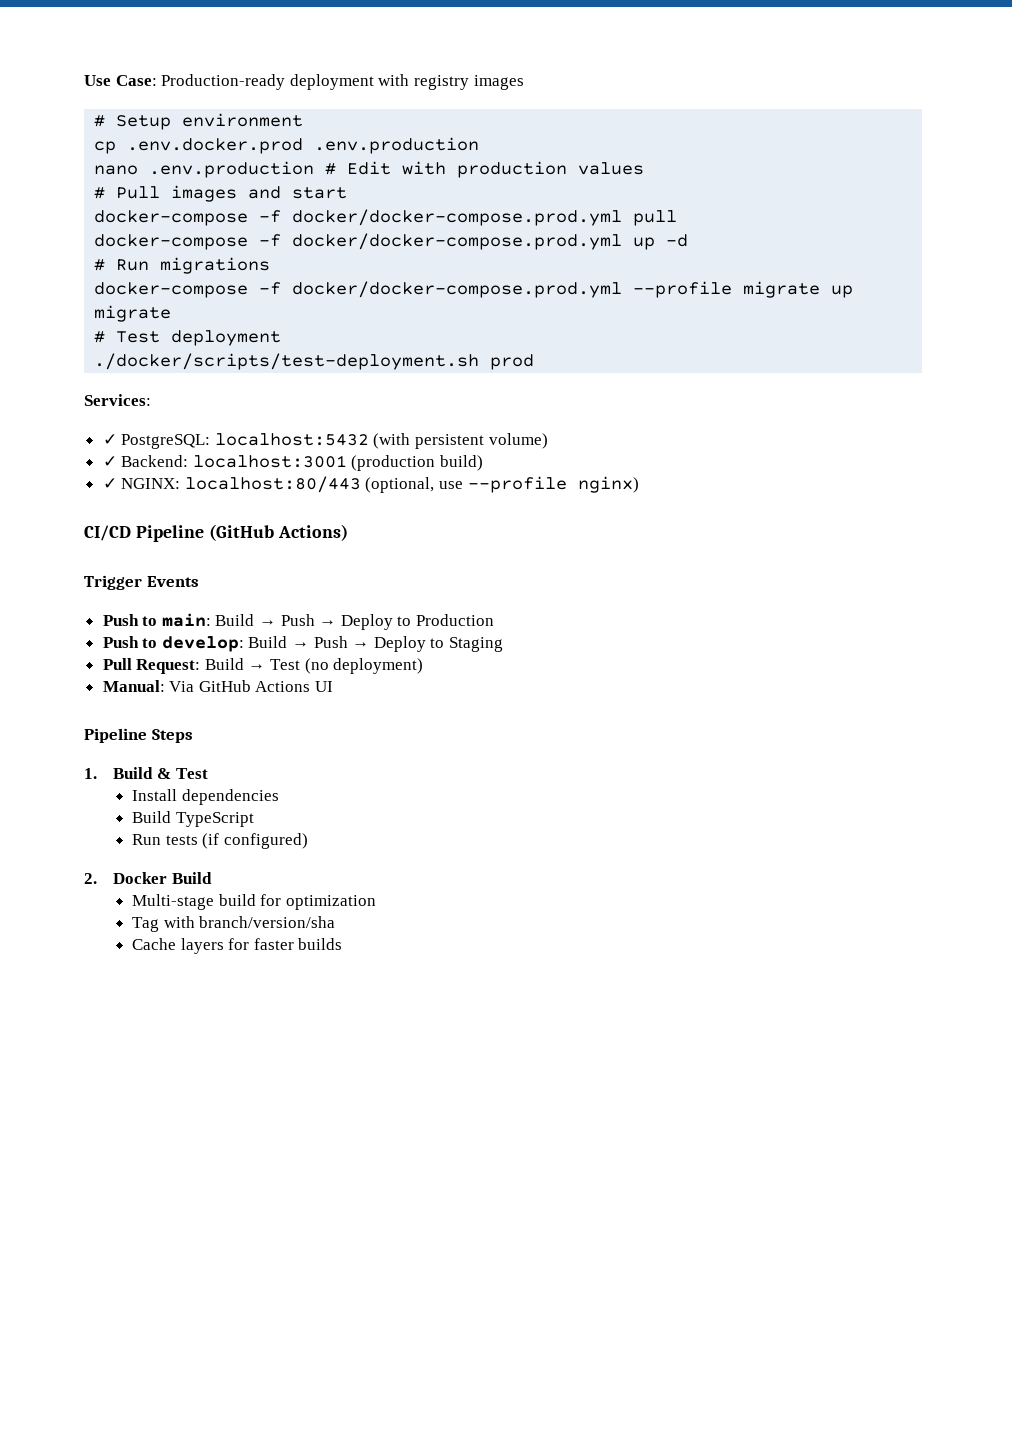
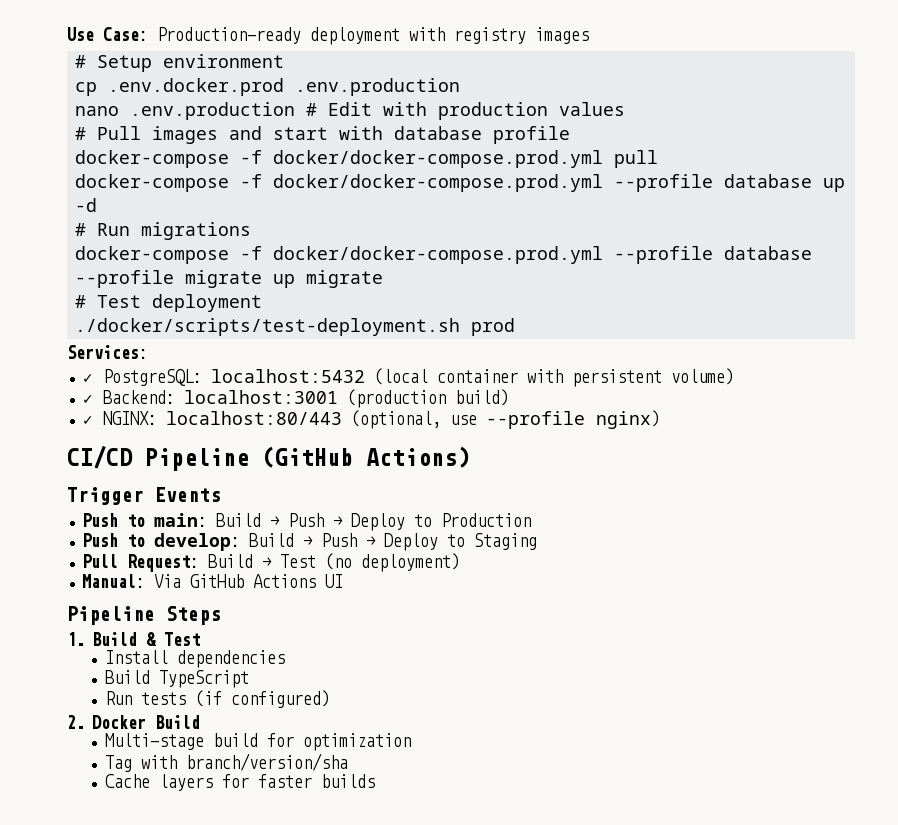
- # Pull images and start
+ # Pull images and start with database profile
- docker-compose -f docker/docker-compose.prod.yml up -d
+ docker-compose -f docker/docker-compose.prod.yml --profile database up -d
- docker-compose -f docker/docker-compose.prod.yml --profile migrate up migrate
+ docker-compose -f docker/docker-compose.prod.yml --profile database --profile migrate up migrate
- ✓ PostgreSQL: localhost:5432 (with persistent volume)
+ ✓ PostgreSQL: localhost:5432 (local container with persistent volume)

